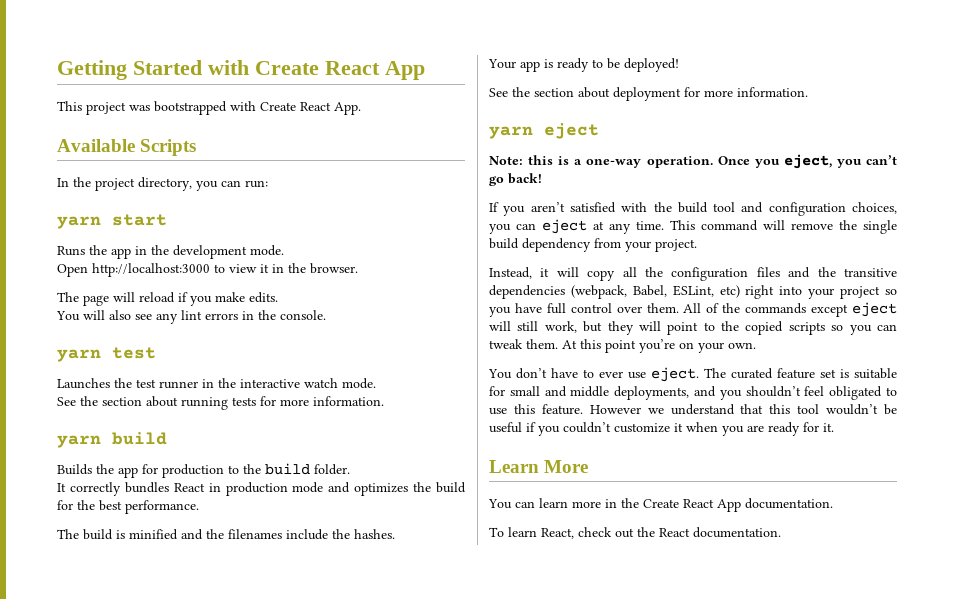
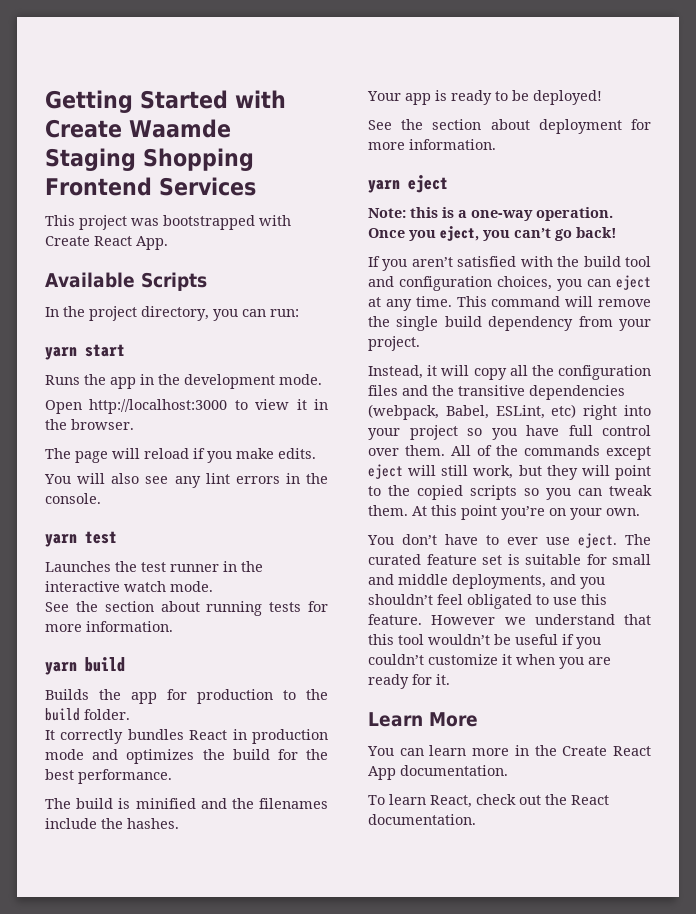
- Getting Started with Create React App
+ Getting Started with Create Waamde Staging Shopping Frontend Services

